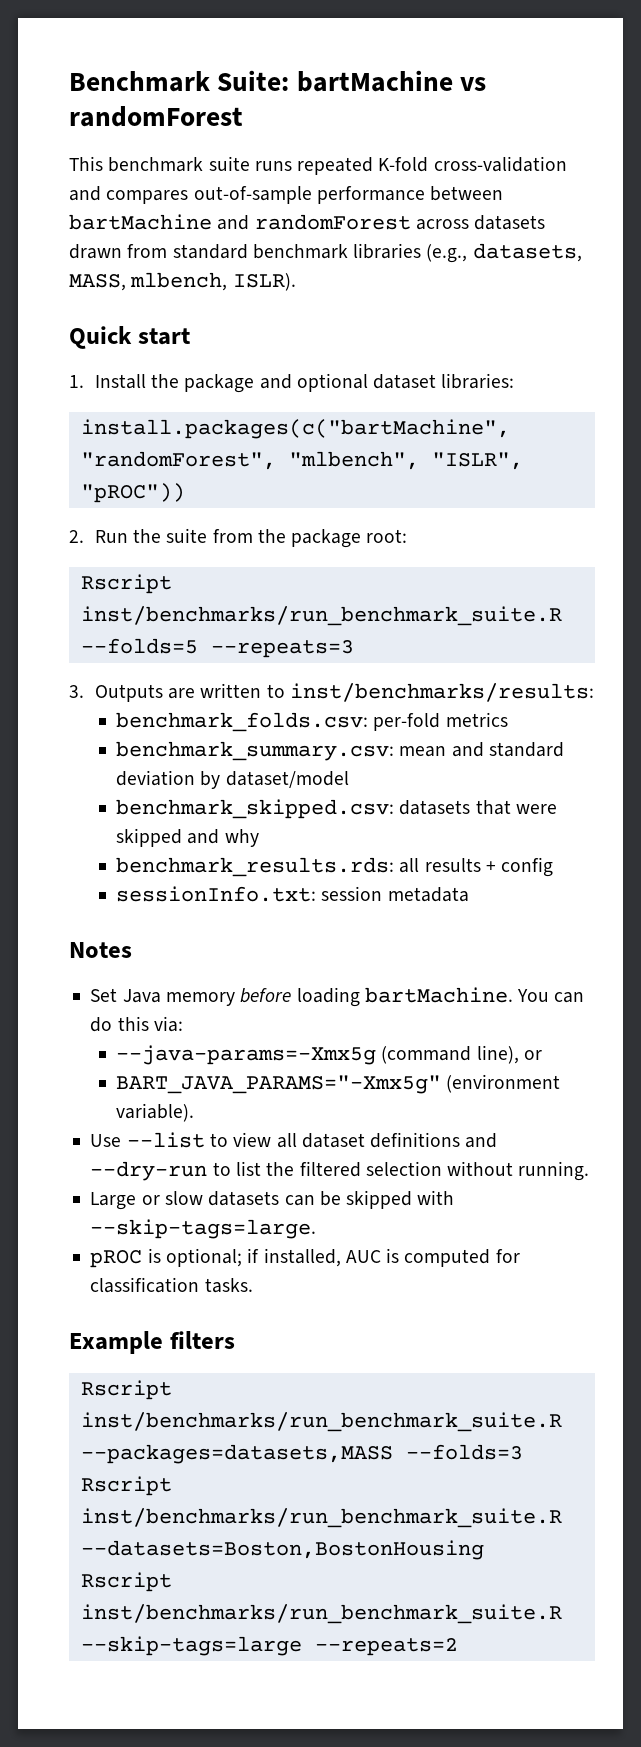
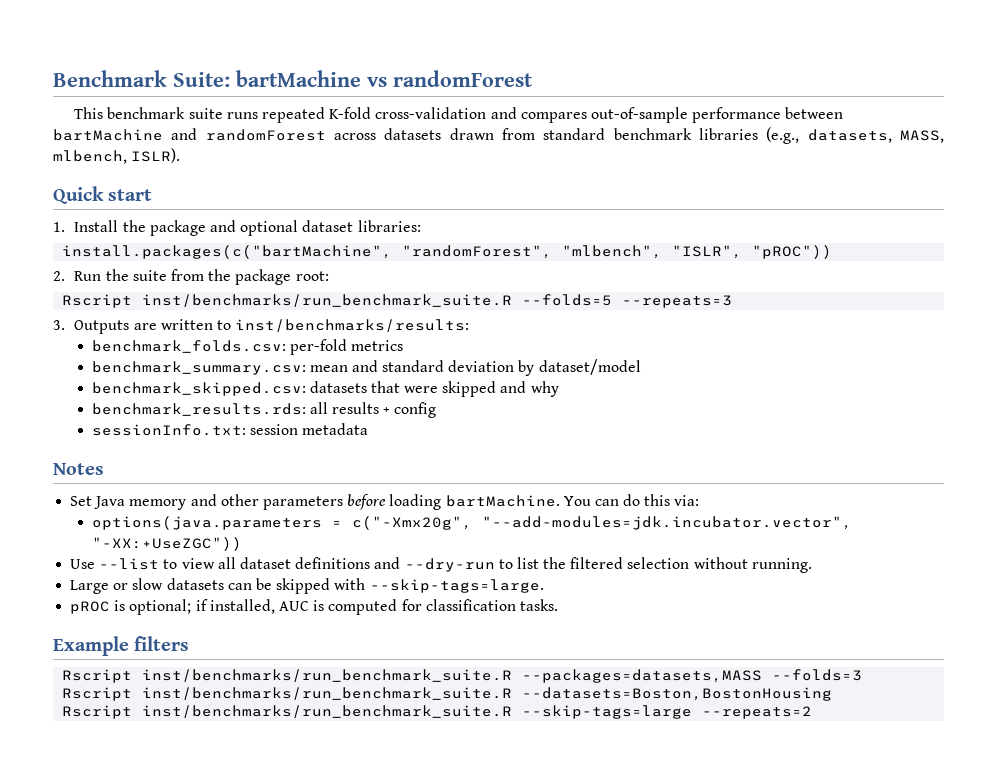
- Set Java memory before loading bartMachine.
+ Set Java memory and other parameters before loading bartMachine.
- --java-params=-Xmx5g (command line), or
- BART_JAVA_PARAMS="-Xmx5g" (environment variable).
+ options(java.parameters = c("-Xmx20g", "--add-modules=jdk.incubator.vector", "-XX:+UseZGC"))

